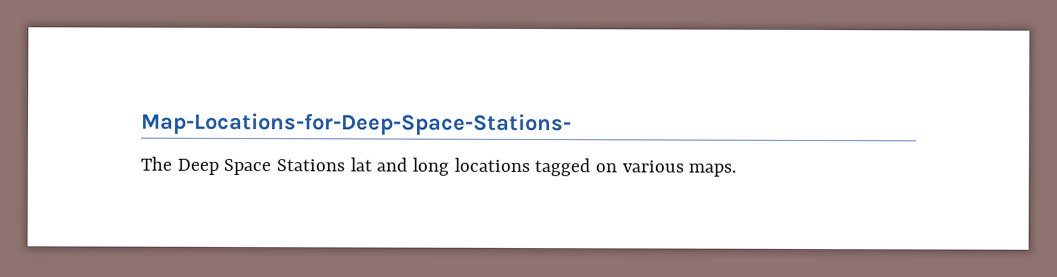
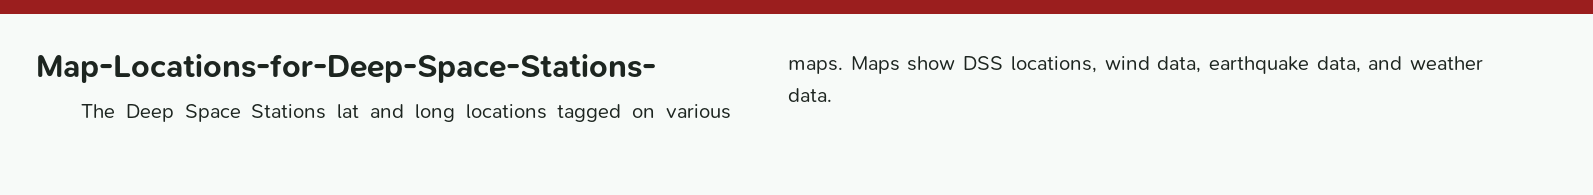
+ Maps show DSS locations, wind data, earthquake data, and weather data.

